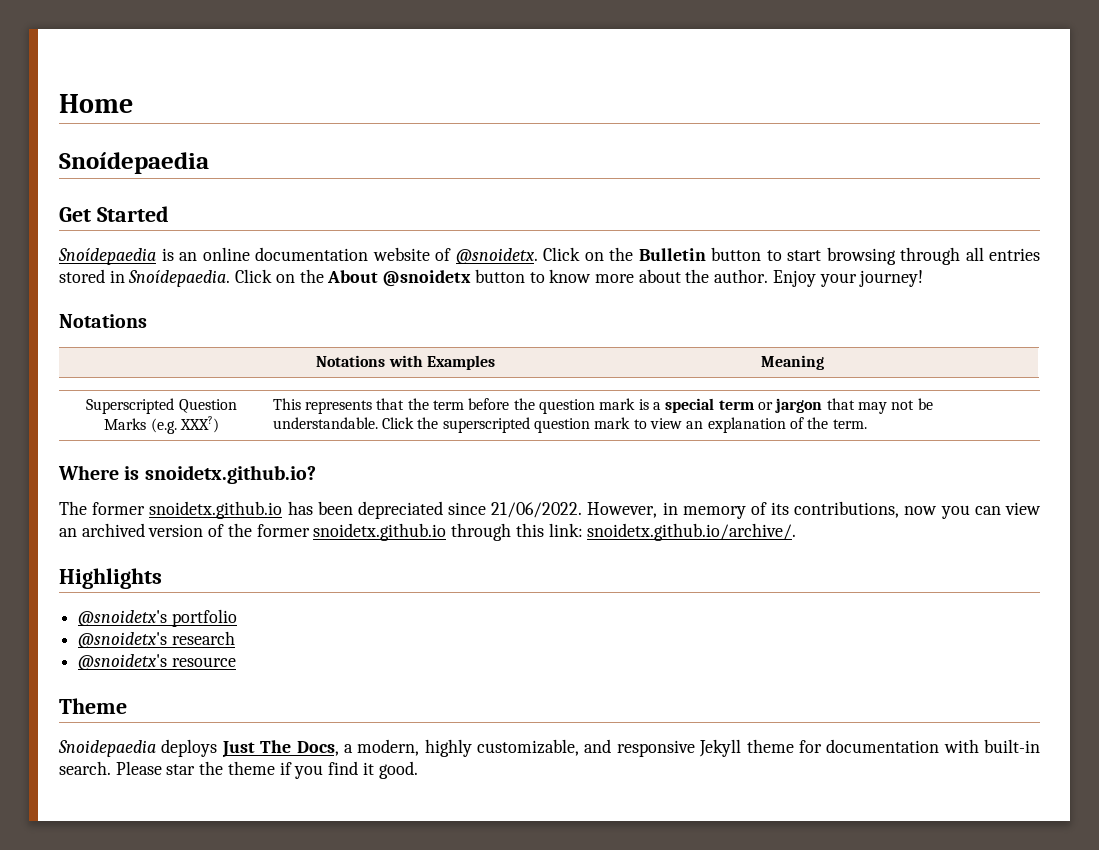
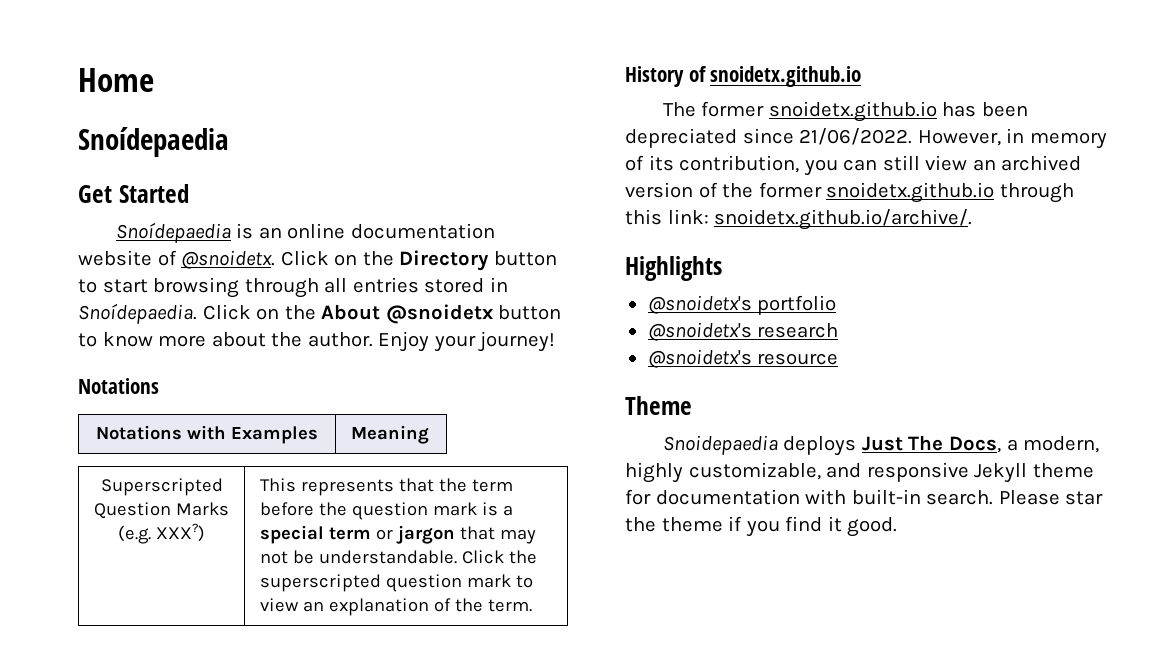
- Click on the Bulletin button to start browsing through all entries stored in Snoídepaedia.
+ Click on the Directory button to start browsing through all entries stored in Snoídepaedia.
- Where is snoidetx.github.io?
+ History of snoidetx.github.io
- However, in memory of its contributions, now you can view an archived version of the former snoidetx.github.io through this link: snoidetx.github.io/archive/.
+ However, in memory of its contribution, you can still view an archived version of the former snoidetx.github.io through this link: snoidetx.github.io/archive/.

